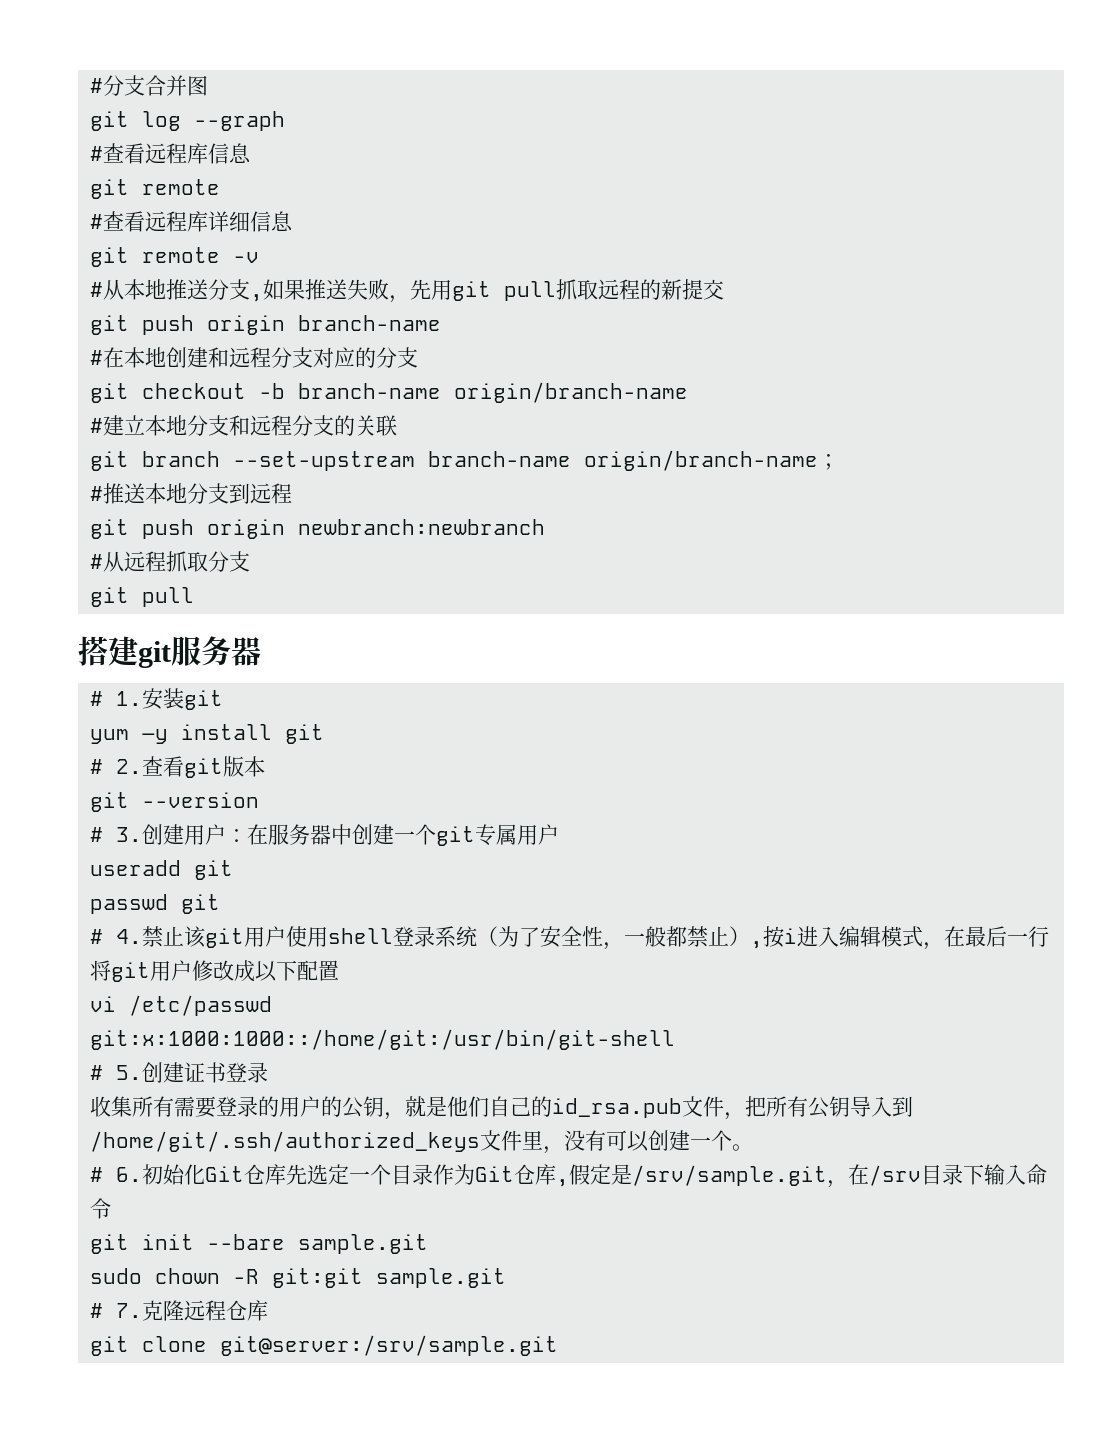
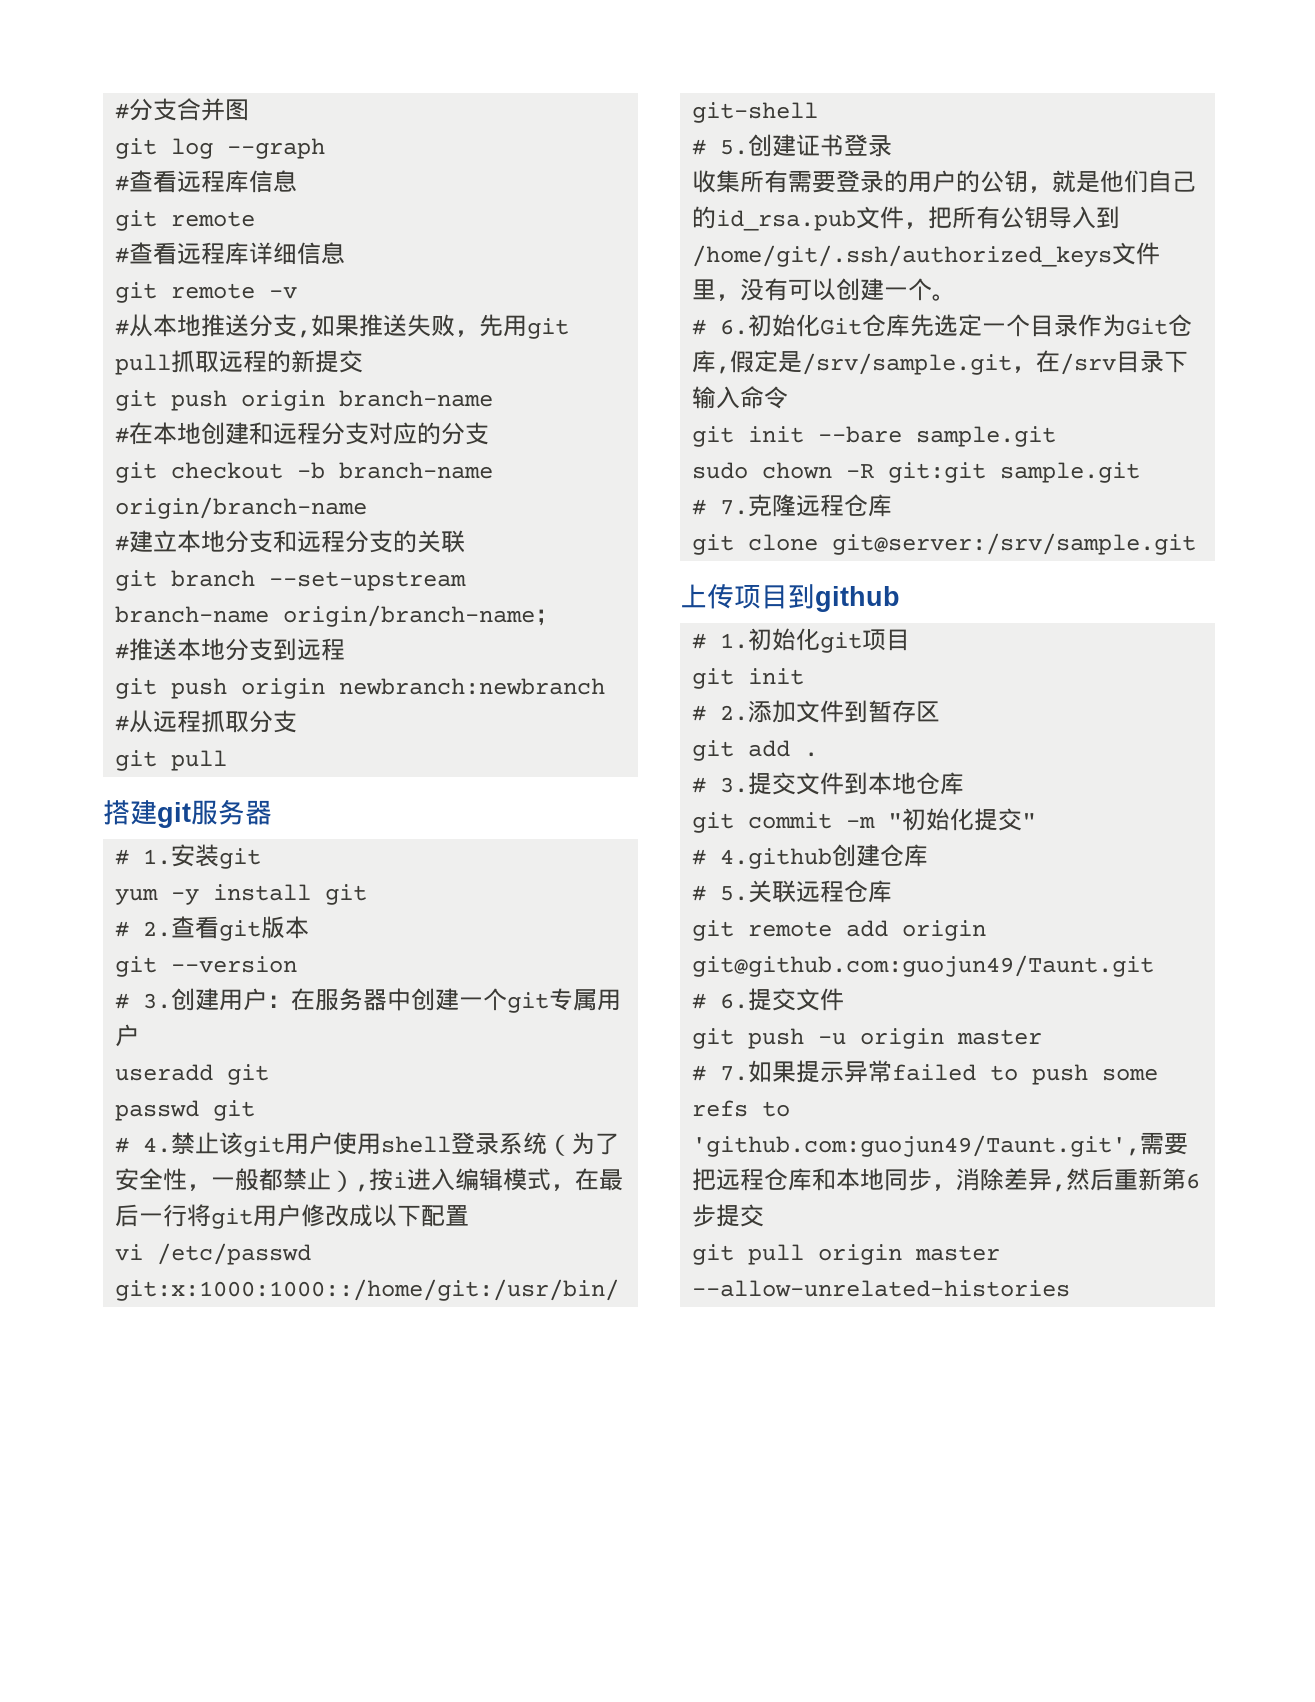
+ 上传项目到github
+ # 1.初始化git项目
+ git init
+ # 2.添加文件到暂存区
+ git add .
+ # 3.提交文件到本地仓库
+ git commit -m "初始化提交"
+ # 4.github创建仓库
+ # 5.关联远程仓库
+ git remote add origin git@github.com:guojun49/Taunt.git
+ # 6.提交文件
+ git push -u origin master
+ # 7.如果提示异常failed to push some refs to 'github.com:guojun49/Taunt.git',需要把远程仓库和本地同步，消除差异,然后重新第6步提交
+ git pull origin master --allow-unrelated-histories

